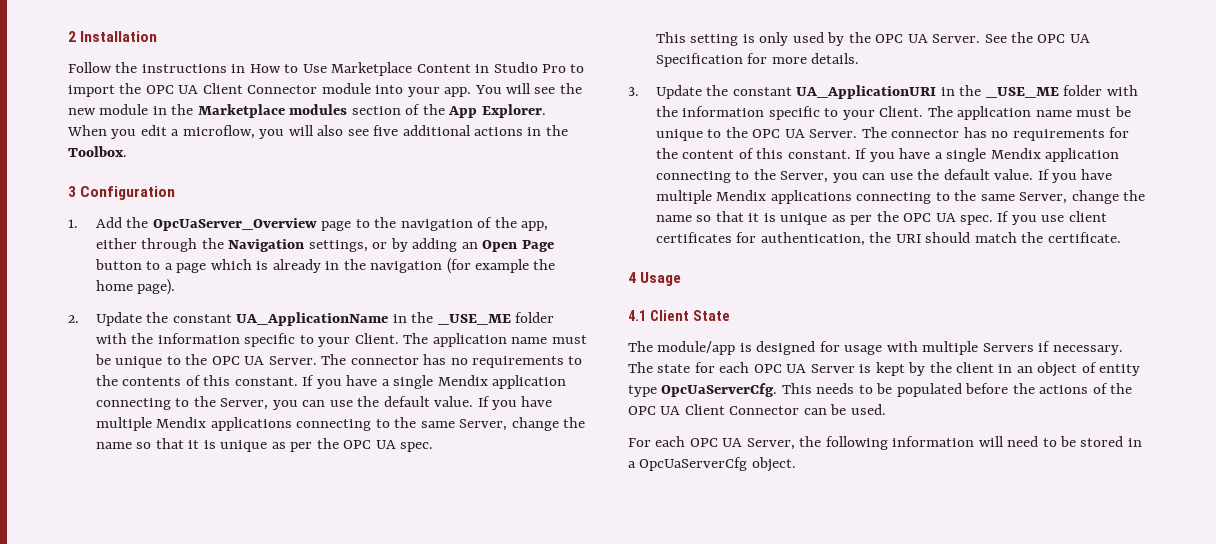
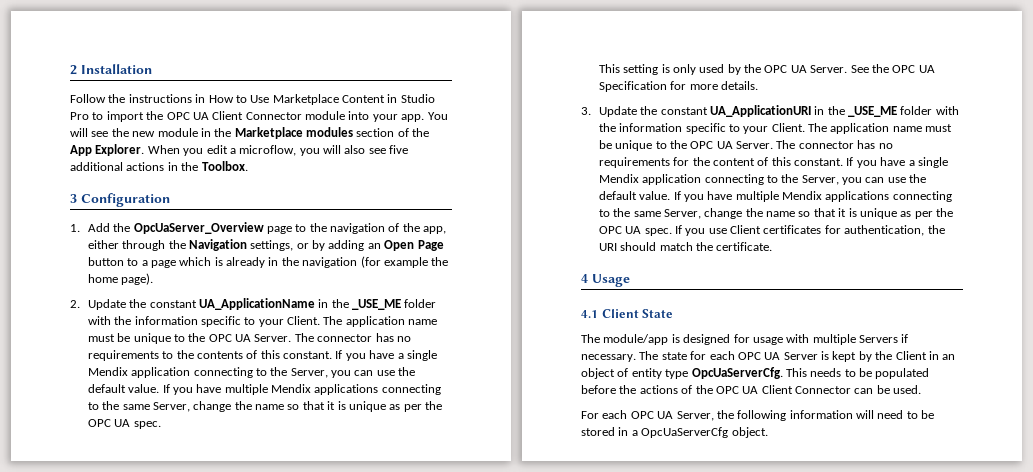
- If you use client certificates for authentication, the URI should match the certificate.
+ If you use Client certificates for authentication, the URI should match the certificate.
- The state for each OPC UA Server is kept by the client in an object of entity type OpcUaServerCfg.
+ The state for each OPC UA Server is kept by the Client in an object of entity type OpcUaServerCfg.

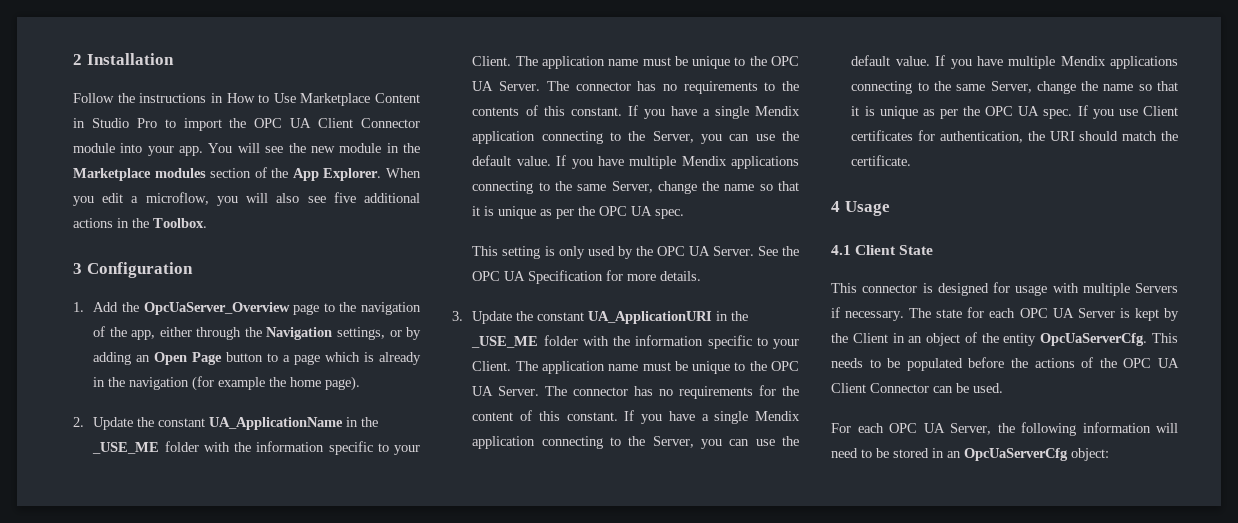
- The module/app is designed for usage with multiple Servers if necessary.
+ This connector is designed for usage with multiple Servers if necessary.
- The state for each OPC UA Server is kept by the Client in an object of entity type OpcUaServerCfg.
+ The state for each OPC UA Server is kept by the Client in an object of the entity OpcUaServerCfg.
- For each OPC UA Server, the following information will need to be stored in a OpcUaServerCfg object.
+ For each OPC UA Server, the following information will need to be stored in an OpcUaServerCfg object:

